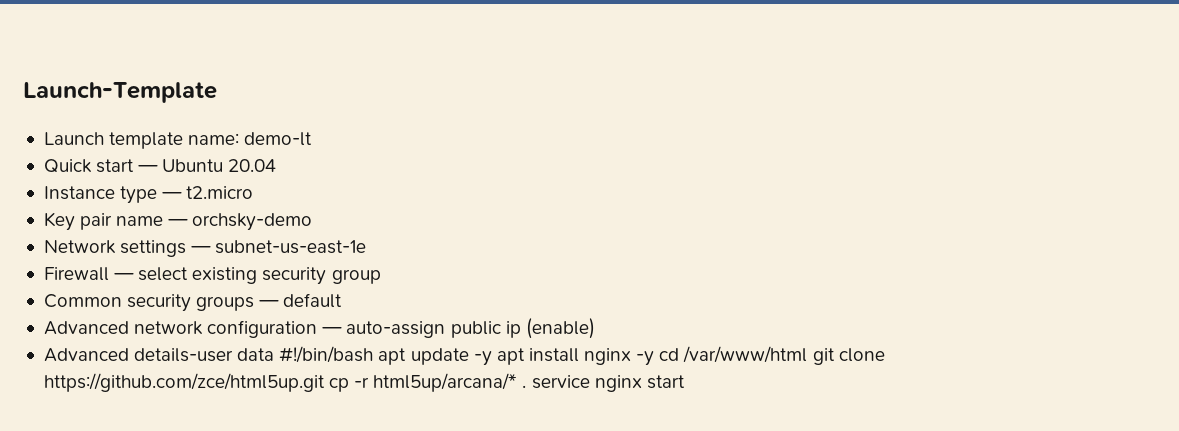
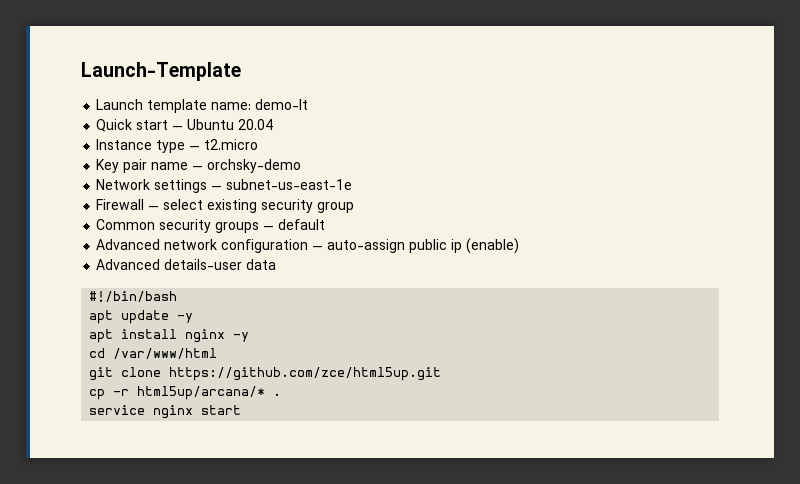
- Advanced details-user data #!/bin/bash apt update -y apt install nginx -y cd /var/www/html git clone https://github.com/zce/html5up.git cp -r html5up/arcana/* . service nginx start
+ Advanced details-user data
+ #!/bin/bash
+ apt update -y
+ apt install nginx -y
+ cd /var/www/html
+ git clone https://github.com/zce/html5up.git
+ cp -r html5up/arcana/* .
+ service nginx start

